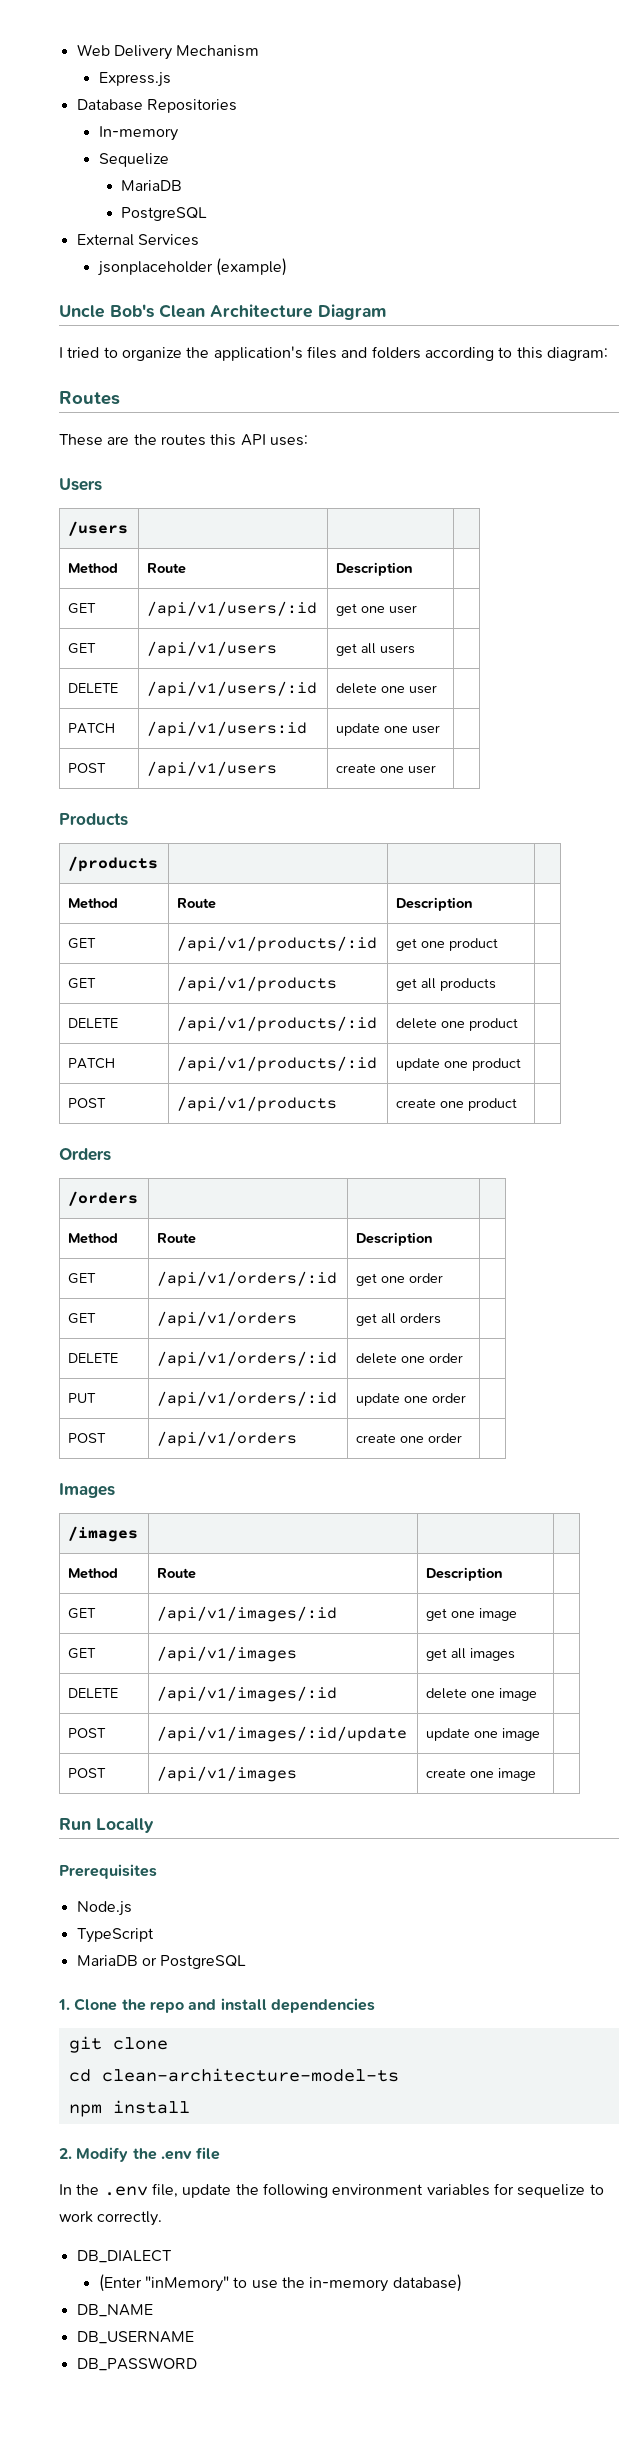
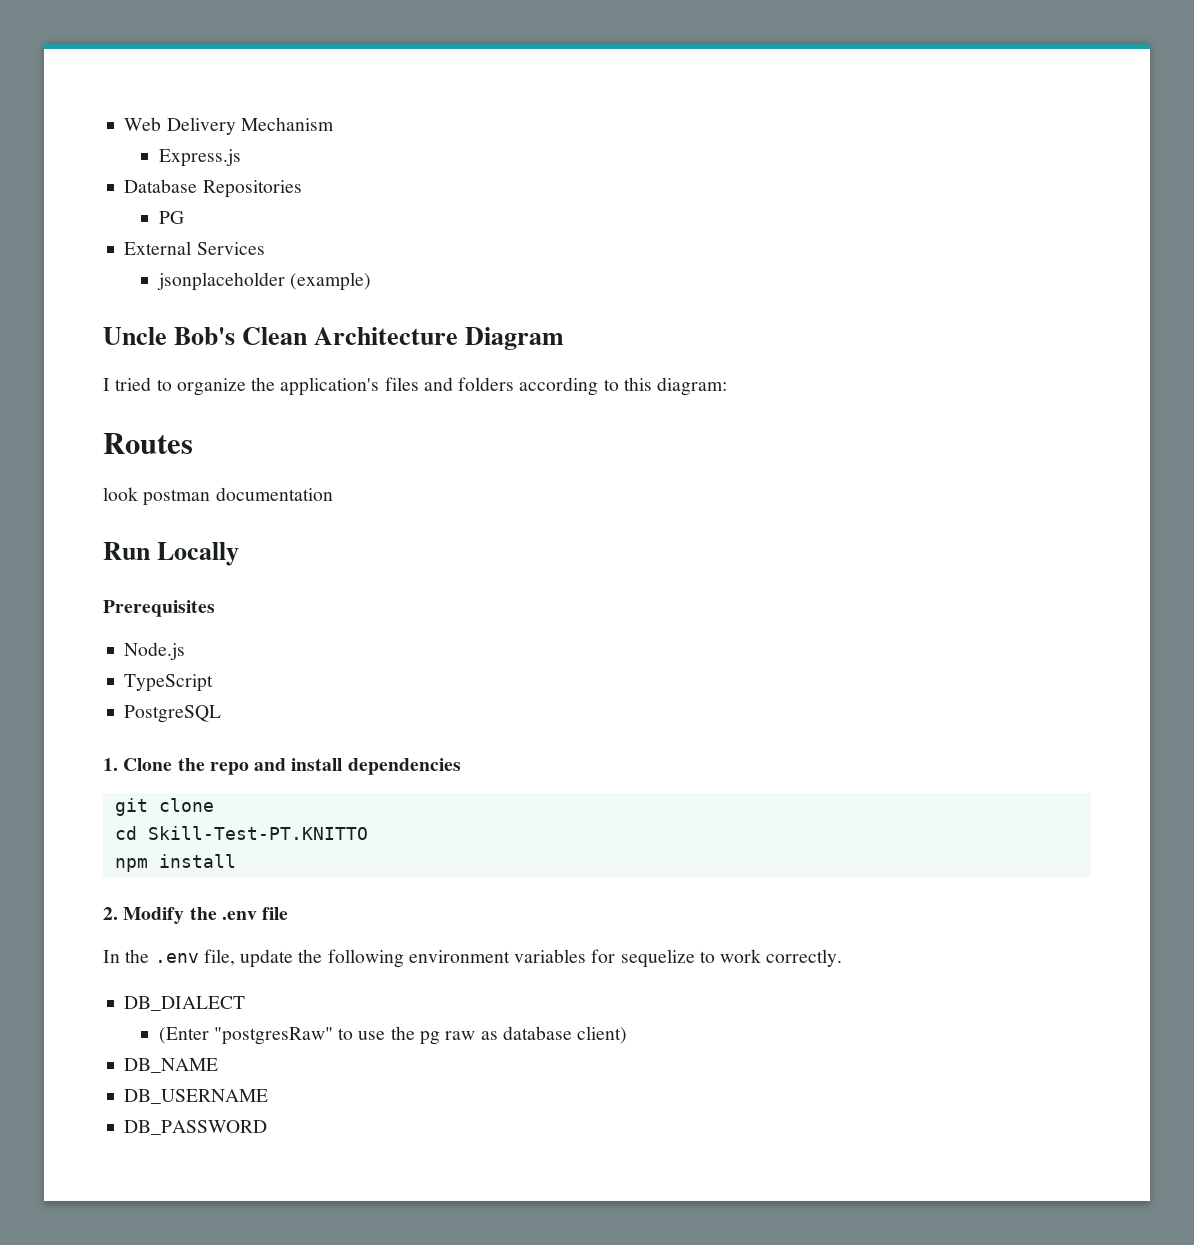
- In-memory
- Sequelize
- MariaDB
- PostgreSQL
+ PG
- These are the routes this API uses:
- Users
- /users | | |
- Method | Route | Description |
- GET | /api/v1/users/:id | get one user |
- GET | /api/v1/users | get all users |
- DELETE | /api/v1/users/:id | delete one user |
- PATCH | /api/v1/users:id | update one user |
- POST | /api/v1/users | create one user |
- Products
- /products | | |
- Method | Route | Description |
- GET | /api/v1/products/:id | get one product |
- GET | /api/v1/products | get all products |
- DELETE | /api/v1/products/:id | delete one product |
- PATCH | /api/v1/products/:id | update one product |
- POST | /api/v1/products | create one product |
- Orders
- /orders | | |
- Method | Route | Description |
- GET | /api/v1/orders/:id | get one order |
- GET | /api/v1/orders | get all orders |
- DELETE | /api/v1/orders/:id | delete one order |
- PUT | /api/v1/orders/:id | update one order |
- POST | /api/v1/orders | create one order |
- Images
- /images | | |
- Method | Route | Description |
- GET | /api/v1/images/:id | get one image |
- GET | /api/v1/images | get all images |
- DELETE | /api/v1/images/:id | delete one image |
- POST | /api/v1/images/:id/update | update one image |
- POST | /api/v1/images | create one image |
+ look postman documentation
- MariaDB or PostgreSQL
+ PostgreSQL
- cd clean-architecture-model-ts
+ cd Skill-Test-PT.KNITTO
- (Enter "inMemory" to use the in-memory database)
+ (Enter "postgresRaw" to use the pg raw as database client)

